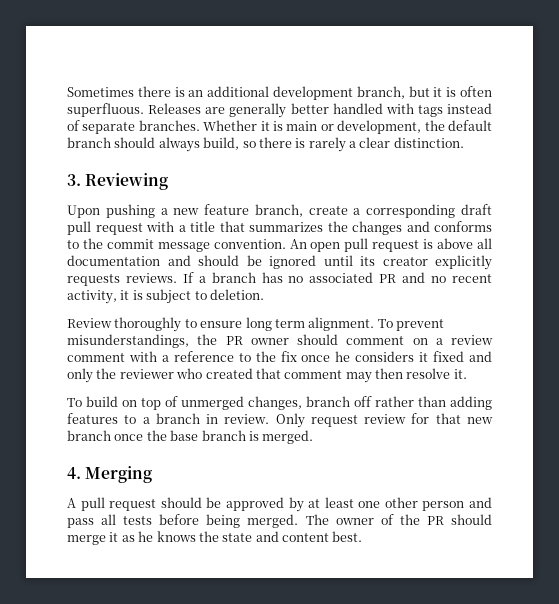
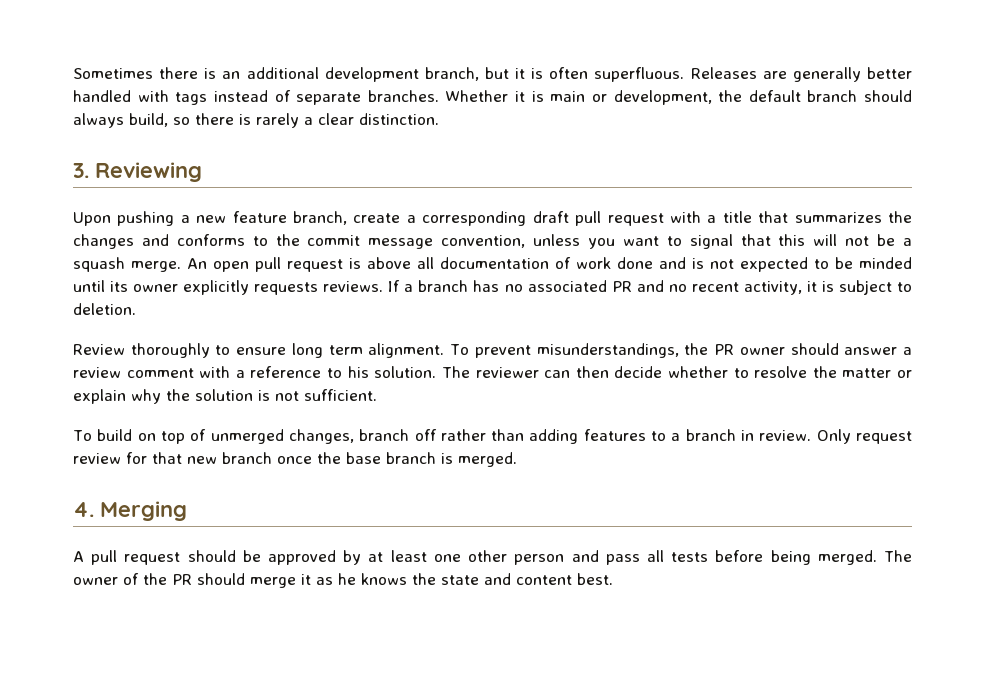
- Upon pushing a new feature branch, create a corresponding draft pull request with a title that summarizes the changes and conforms to the commit message convention.
+ Upon pushing a new feature branch, create a corresponding draft pull request with a title that summarizes the changes and conforms to the commit message convention, unless you want to signal that this will not be a squash merge.
- An open pull request is above all documentation and should be ignored until its creator explicitly requests reviews.
+ An open pull request is above all documentation of work done and is not expected to be minded until its owner explicitly requests reviews.
- To prevent misunderstandings, the PR owner should comment on a review comment with a reference to the fix once he considers it fixed and only the reviewer who created that comment may then resolve it.
+ To prevent misunderstandings, the PR owner should answer a review comment with a reference to his solution. The reviewer can then decide whether to resolve the matter or explain why the solution is not sufficient.

